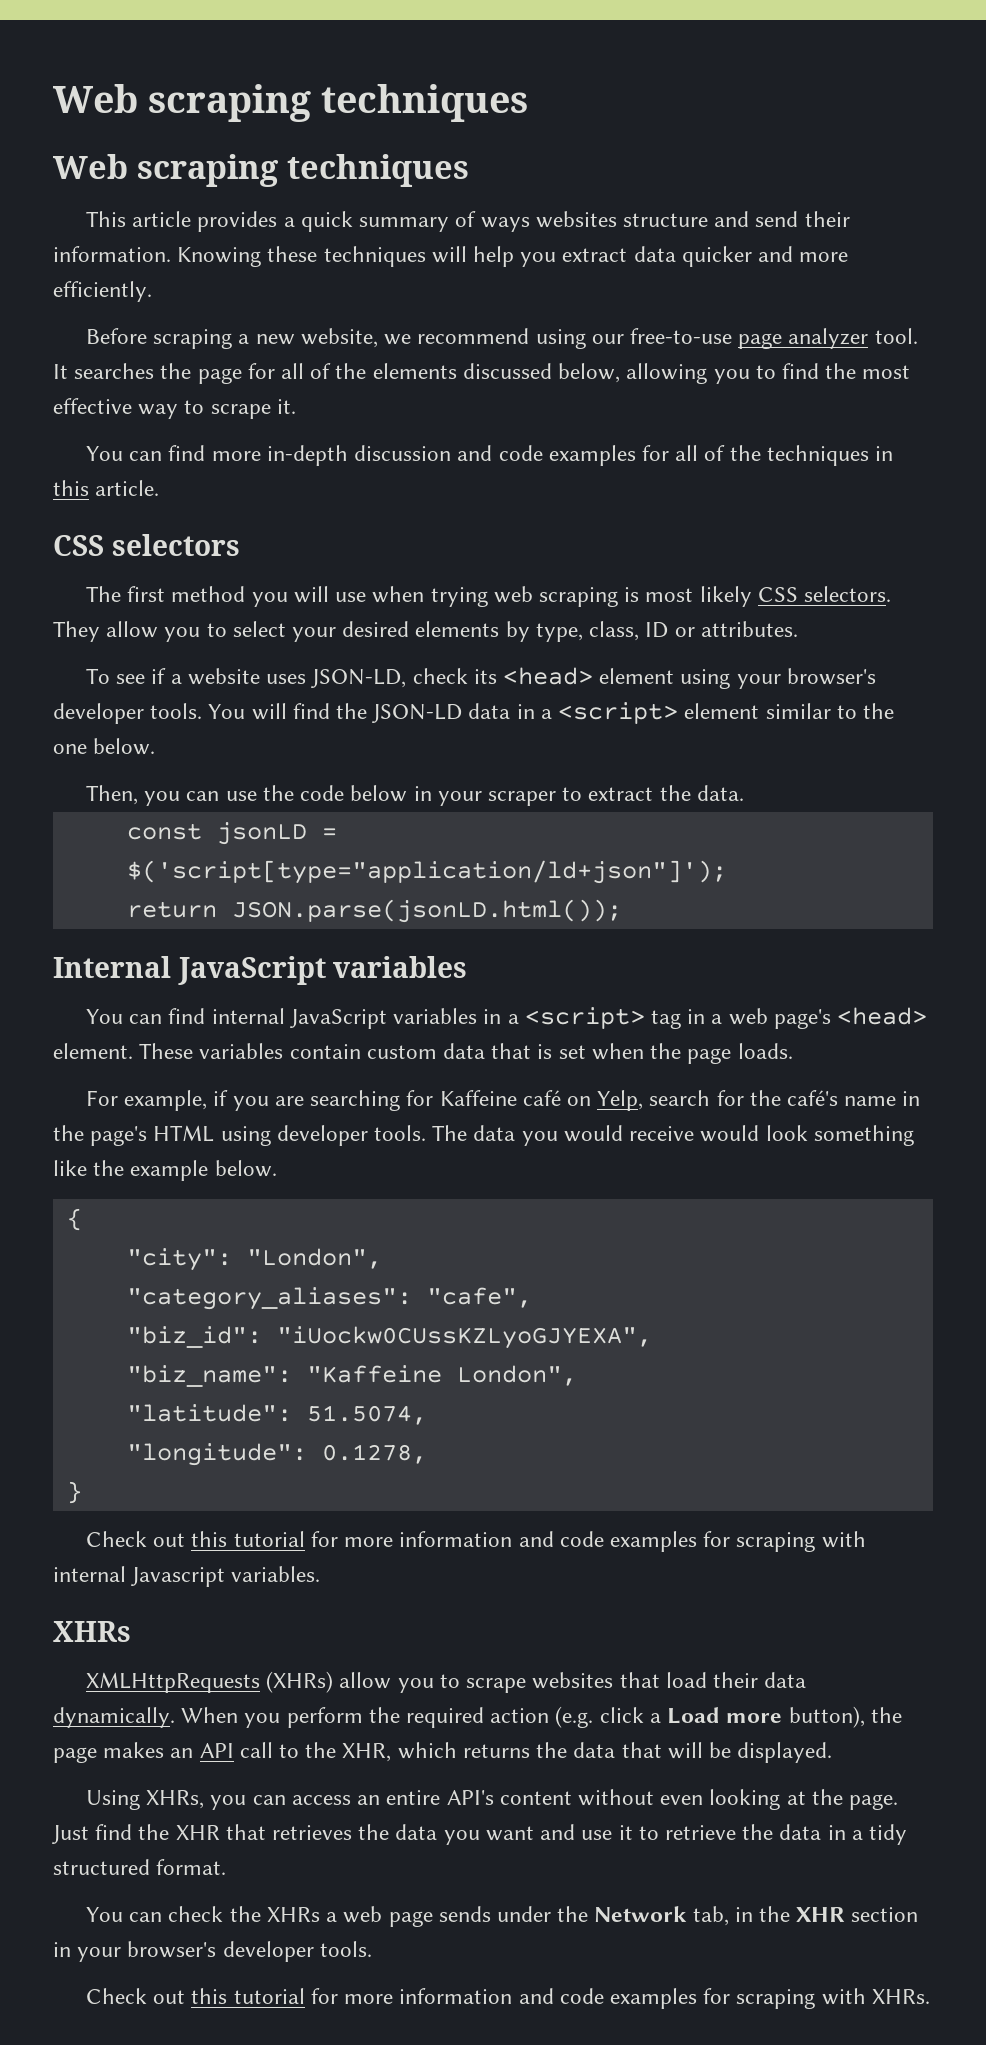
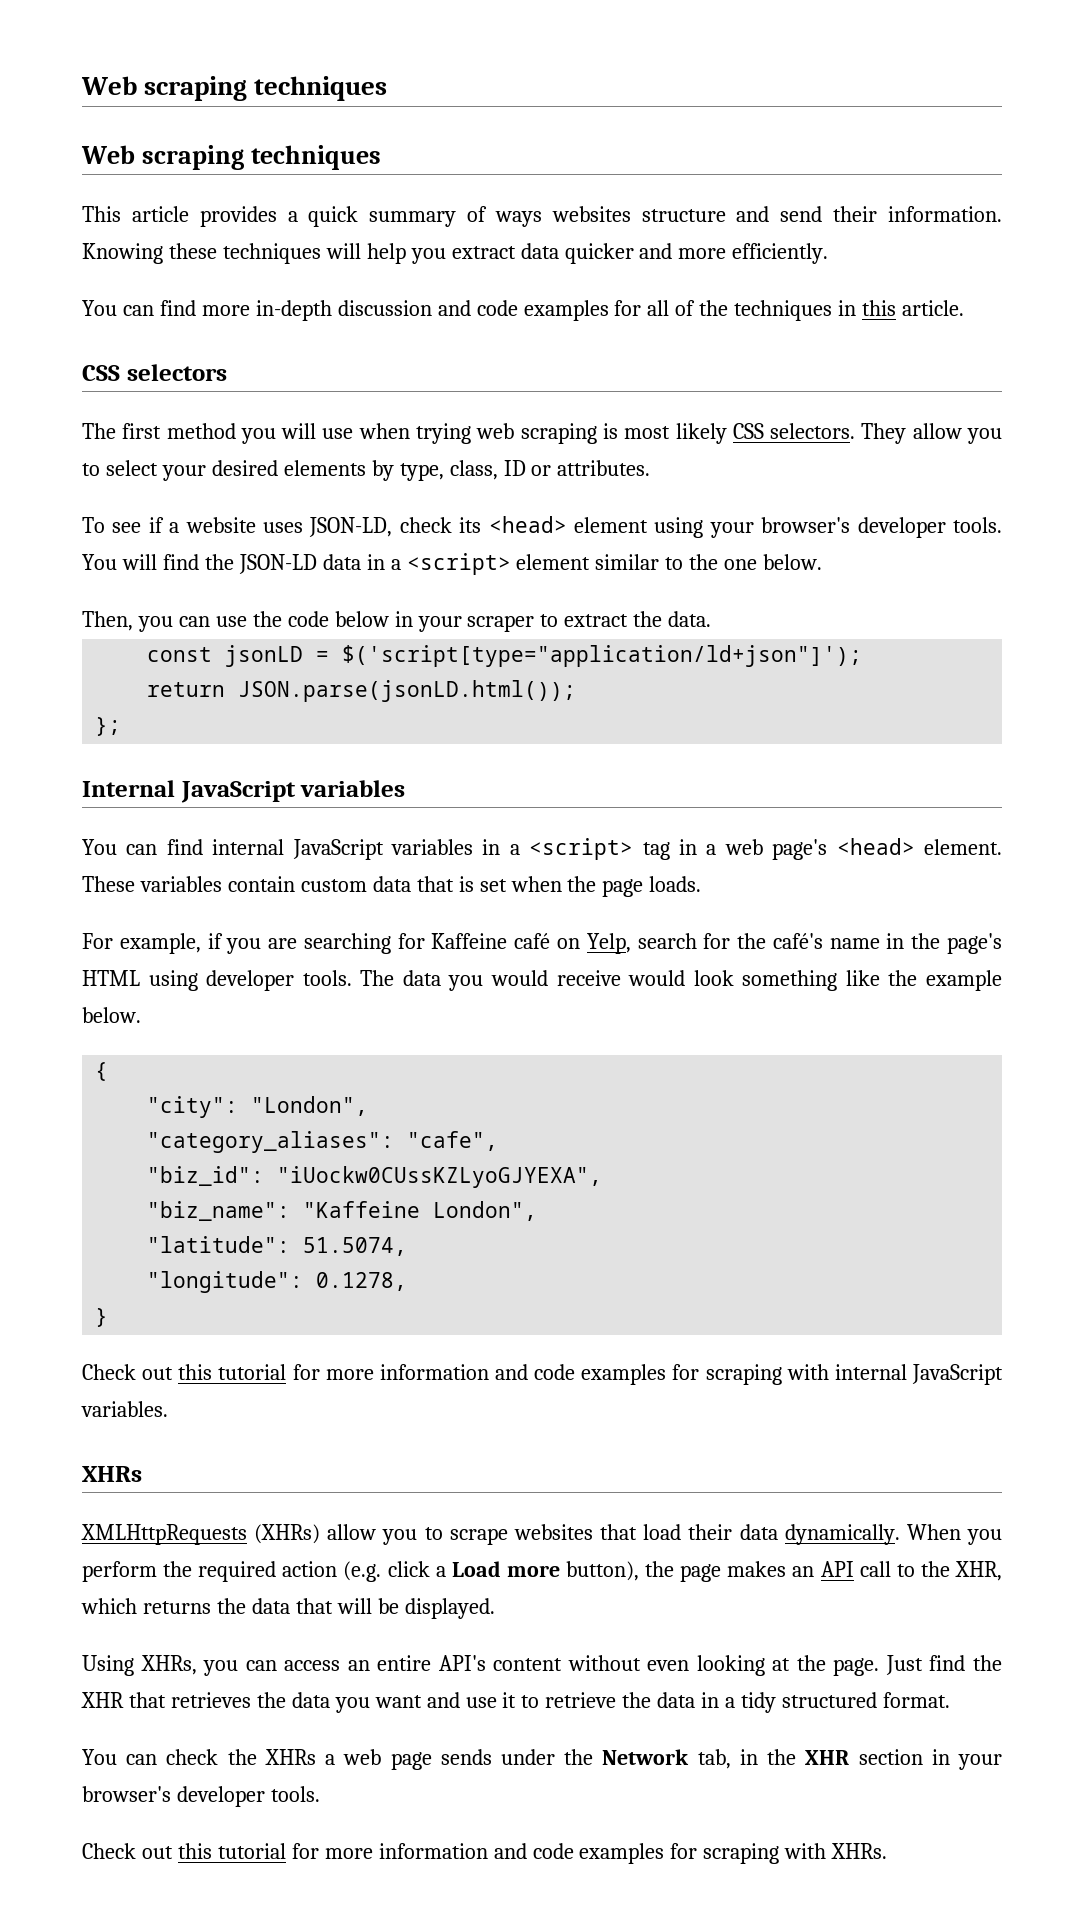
- Before scraping a new website, we recommend using our free-to-use page analyzer tool. It searches the page for all of the elements discussed below, allowing you to find the most effective way to scrape it.
+ };
- Check out this tutorial for more information and code examples for scraping with internal Javascript variables.
+ Check out this tutorial for more information and code examples for scraping with internal JavaScript variables.

